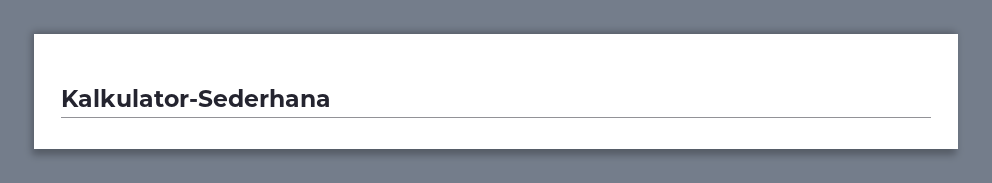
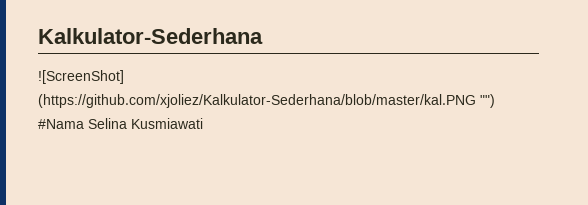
+ ![ScreenShot] (https://github.com/xjoliez/Kalkulator-Sederhana/blob/master/kal.PNG "") #Nama Selina Kusmiawati

